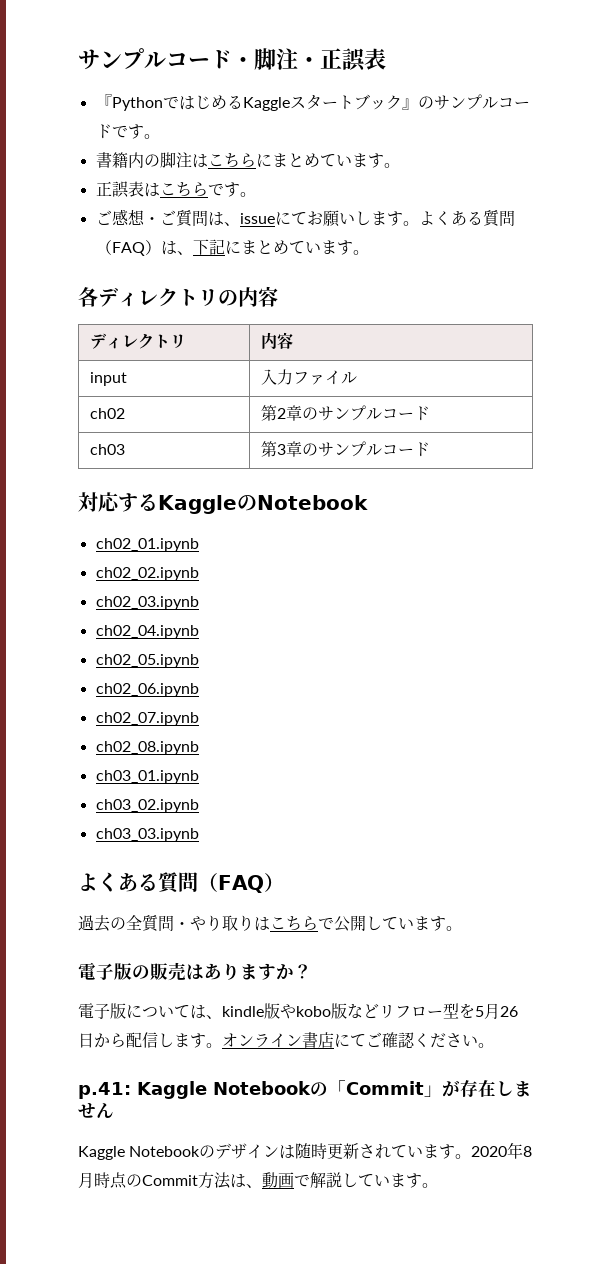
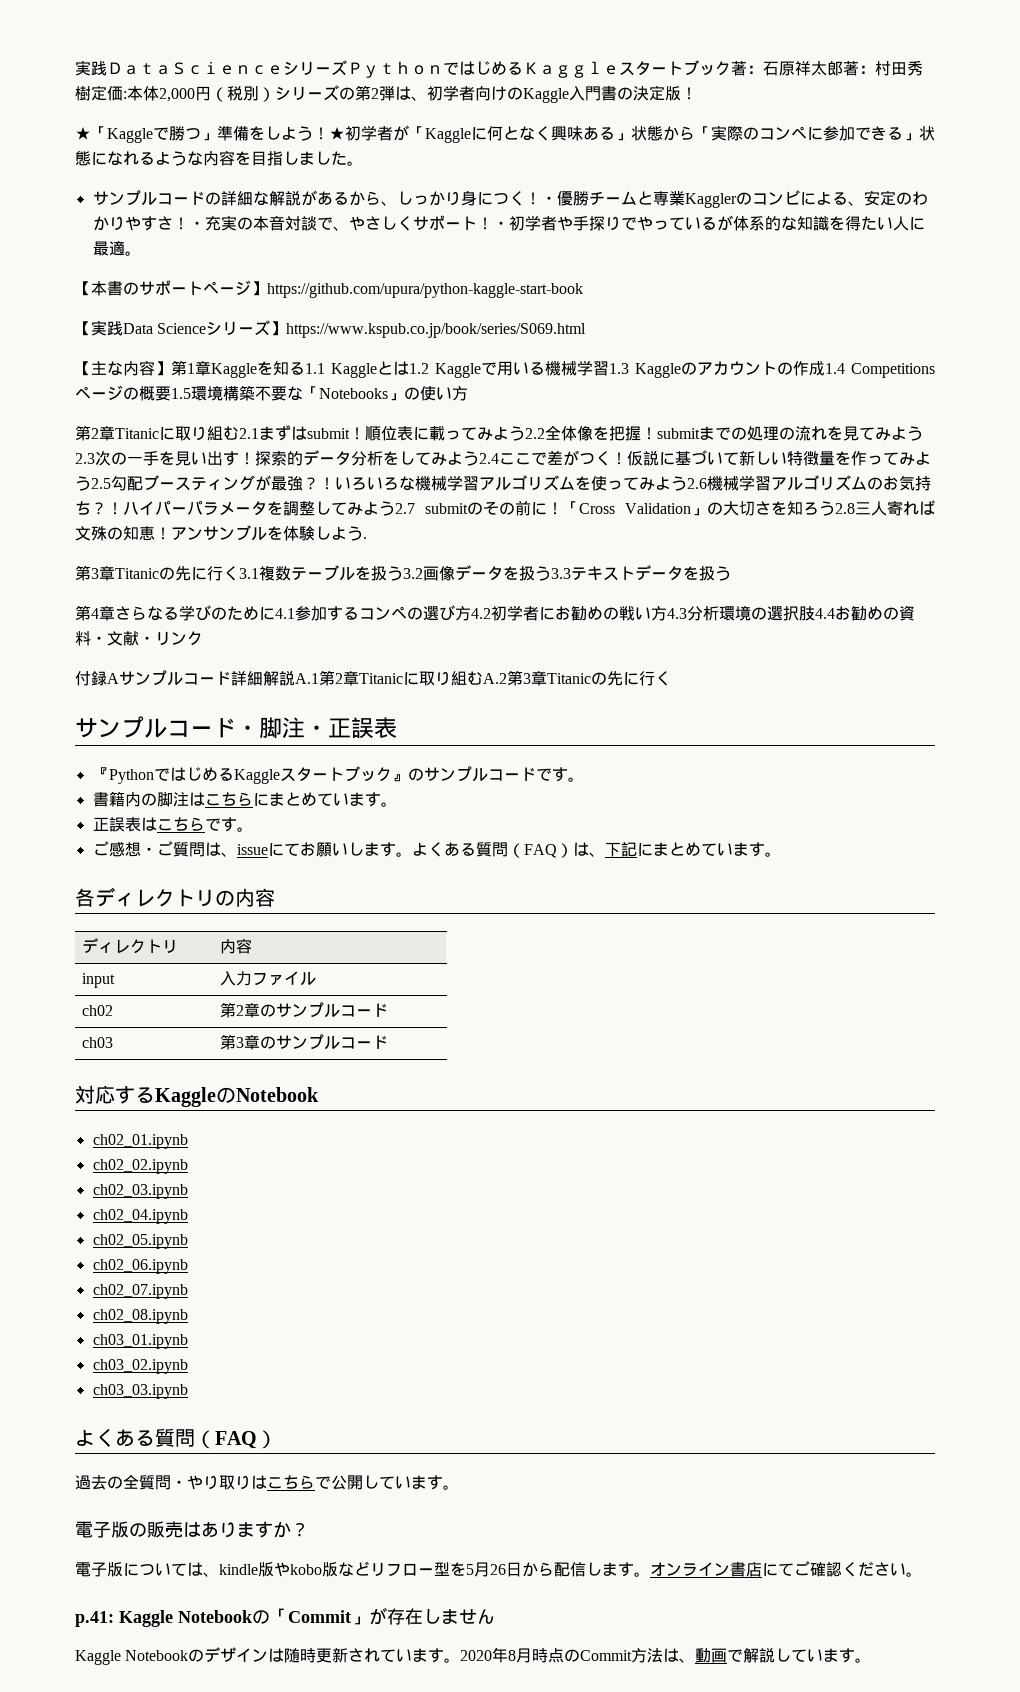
+ 実践ＤａｔａＳｃｉｅｎｃｅシリーズＰｙｔｈｏｎではじめるＫａｇｇｌｅスタートブック著：石原祥太郎著：村田秀樹定価:本体2,000円（税別）シリーズの第2弾は、初学者向けのKaggle入門書の決定版！
+ ★「Kaggleで勝つ」準備をしよう！★初学者が「Kaggleに何となく興味ある」状態から「実際のコンペに参加できる」状態になれるような内容を目指しました。
+ サンプルコードの詳細な解説があるから、しっかり身につく！・優勝チームと専業Kagglerのコンビによる、安定のわかりやすさ！・充実の本音対談で、やさしくサポート！・初学者や手探りでやっているが体系的な知識を得たい人に最適。
+ 【本書のサポートページ】https://github.com/upura/python-kaggle-start-book
+ 【実践Data Scienceシリーズ】https://www.kspub.co.jp/book/series/S069.html
+ 【主な内容】第1章Kaggleを知る1.1 Kaggleとは1.2 Kaggleで用いる機械学習1.3 Kaggleのアカウントの作成1.4 Competitionsページの概要1.5環境構築不要な「Notebooks」の使い方
+ 第2章Titanicに取り組む2.1まずはsubmit！順位表に載ってみよう2.2全体像を把握！submitまでの処理の流れを見てみよう2.3次の一手を見い出す！探索的データ分析をしてみよう2.4ここで差がつく！仮説に基づいて新しい特徴量を作ってみよう2.5勾配ブースティングが最強？！いろいろな機械学習アルゴリズムを使ってみよう2.6機械学習アルゴリズムのお気持ち？！ハイパーパラメータを調整してみよう2.7 submitのその前に！「Cross Validation」の大切さを知ろう2.8三人寄れば文殊の知恵！アンサンブルを体験しよう.
+ 第3章Titanicの先に行く3.1複数テーブルを扱う3.2画像データを扱う3.3テキストデータを扱う
+ 第4章さらなる学びのために4.1参加するコンペの選び方4.2初学者にお勧めの戦い方4.3分析環境の選択肢4.4お勧めの資料・文献・リンク
+ 付録Aサンプルコード詳細解説A.1第2章Titanicに取り組むA.2第3章Titanicの先に行く

